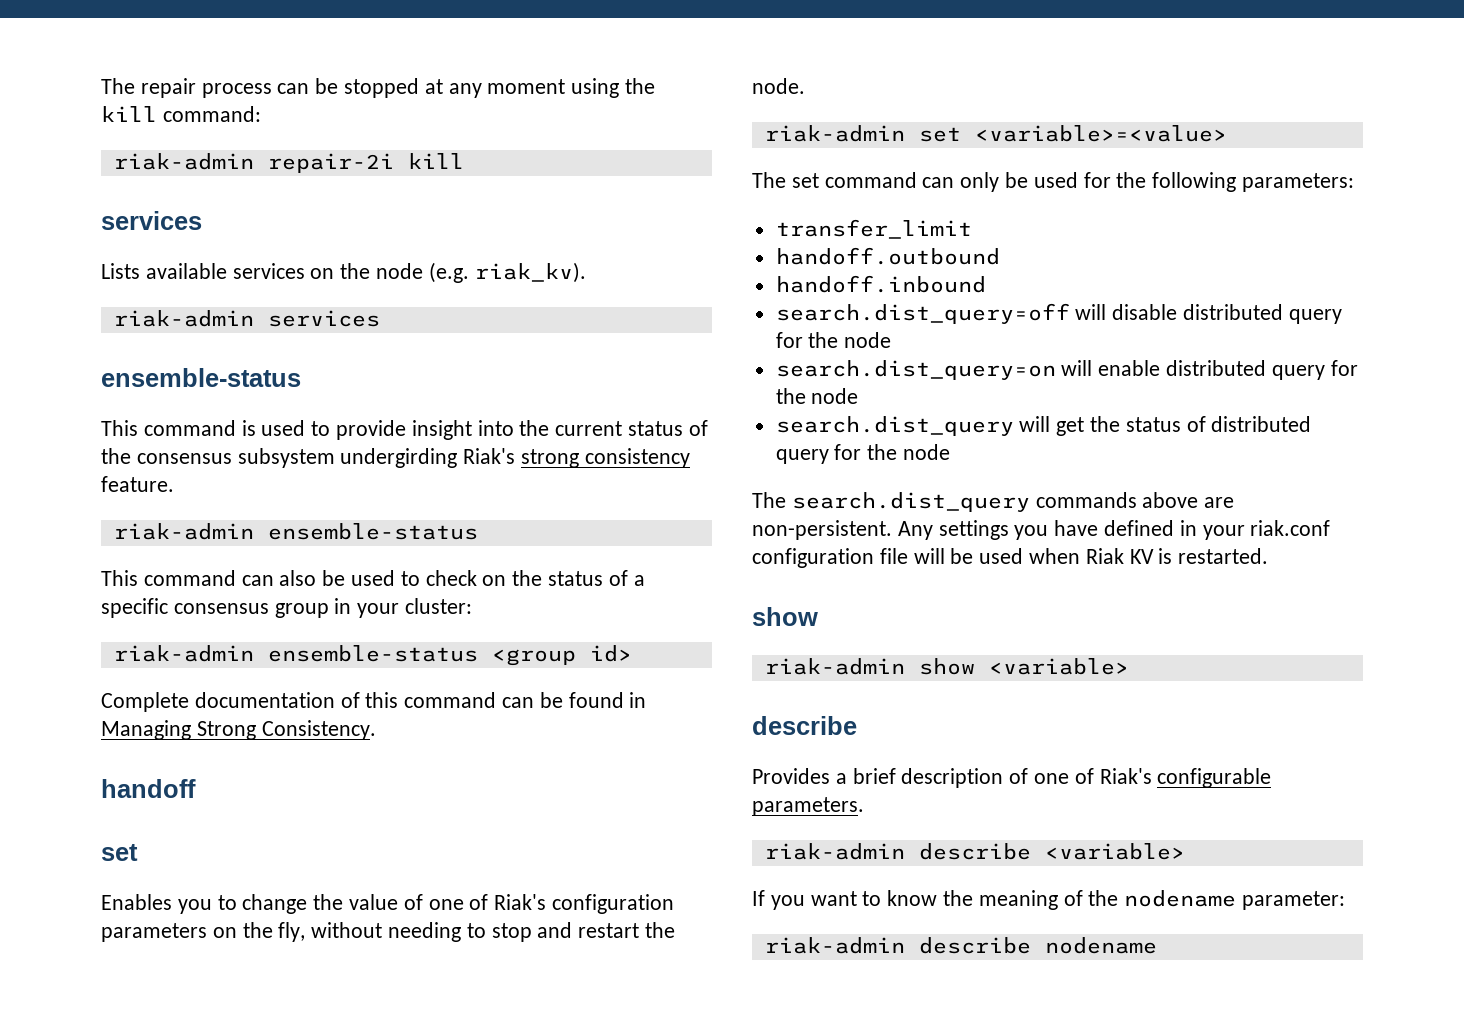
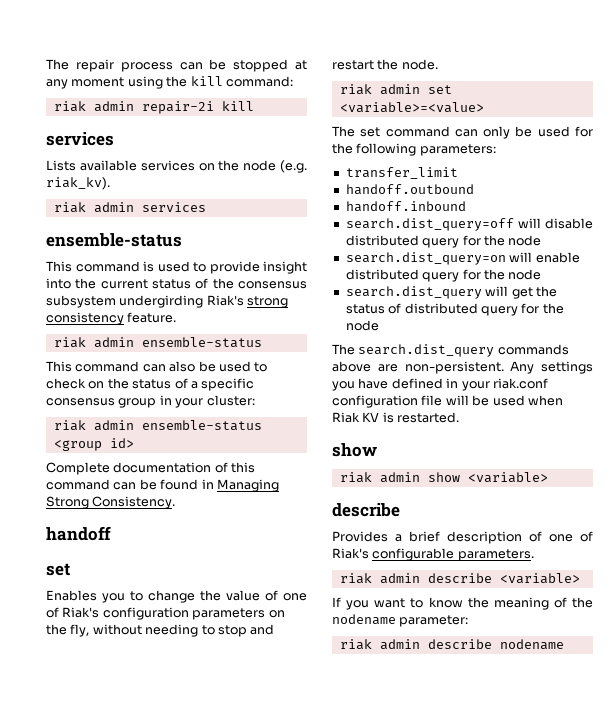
- riak-admin repair-2i kill
+ riak admin repair-2i kill
- riak-admin services
+ riak admin services
  This command is used to provide insight into the current status of the consensus subsystem undergirding Riak's strong consistency feature.
- riak-admin ensemble-status
+ riak admin ensemble-status
- riak-admin ensemble-status <group id>
+ riak admin ensemble-status <group id>
- riak-admin set <variable>=<value>
+ riak admin set <variable>=<value>
- riak-admin show <variable>
+ riak admin show <variable>
- riak-admin describe <variable>
+ riak admin describe <variable>
- riak-admin describe nodename
+ riak admin describe nodename

